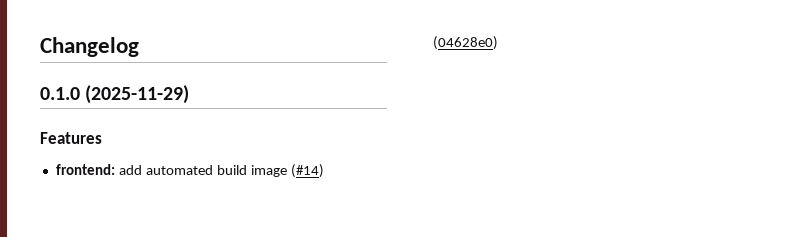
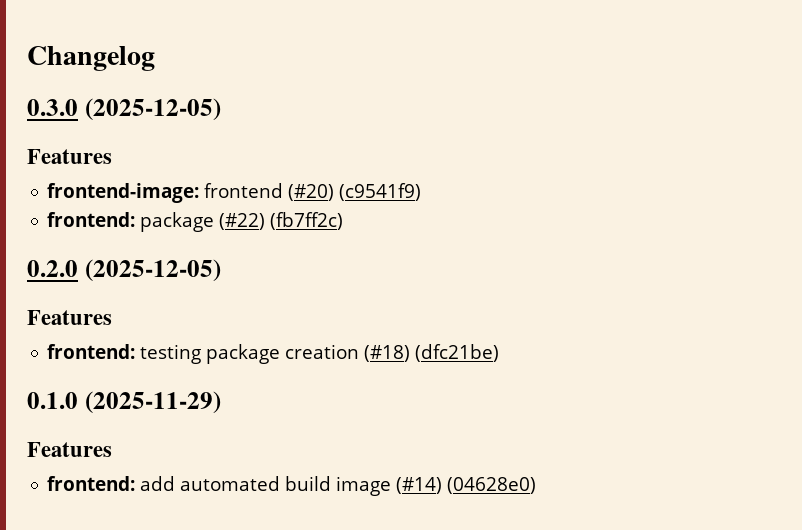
+ 0.3.0 (2025-12-05)
+ Features
+ frontend-image: frontend (#20) (c9541f9)
+ frontend: package (#22) (fb7ff2c)
+ 0.2.0 (2025-12-05)
+ Features
+ frontend: testing package creation (#18) (dfc21be)

